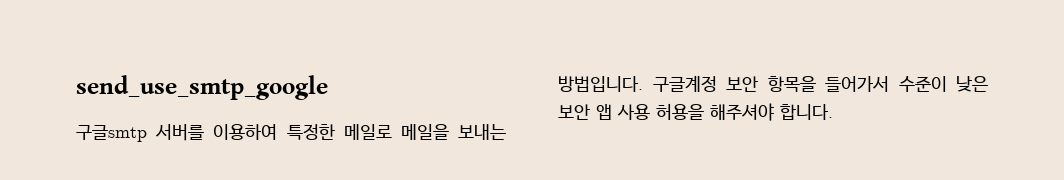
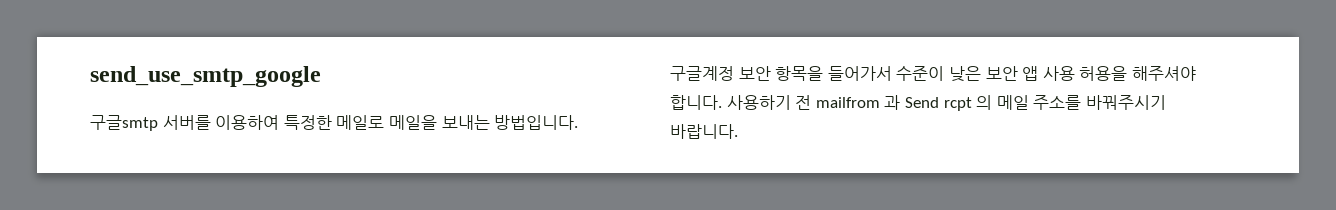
+ 사용하기 전 mailfrom 과 Send rcpt 의 메일 주소를 바꿔주시기 바랍니다.

